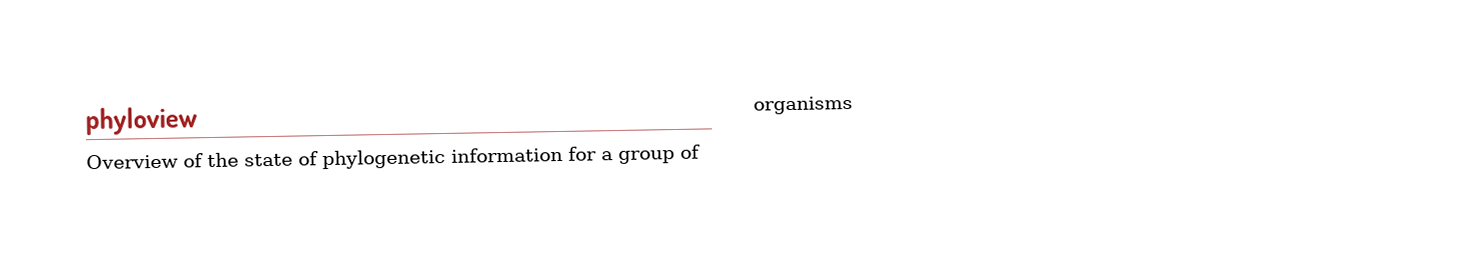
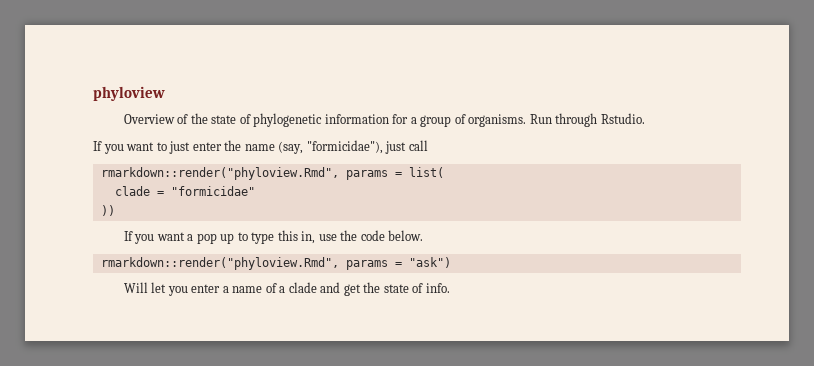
- Overview of the state of phylogenetic information for a group of organisms
+ Overview of the state of phylogenetic information for a group of organisms. Run through Rstudio.
+ If you want to just enter the name (say, "formicidae"), just call
+ rmarkdown::render("phyloview.Rmd", params = list(
+ clade = "formicidae"
+ ))
+ If you want a pop up to type this in, use the code below.
+ rmarkdown::render("phyloview.Rmd", params = "ask")
+ Will let you enter a name of a clade and get the state of info.

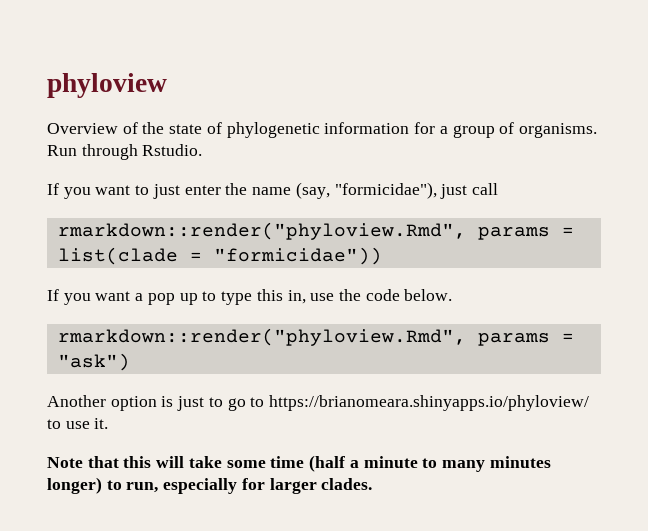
- rmarkdown::render("phyloview.Rmd", params = list(
- clade = "formicidae"
- ))
+ rmarkdown::render("phyloview.Rmd", params = list(clade = "formicidae"))
- Will let you enter a name of a clade and get the state of info.
+ Another option is just to go to https://brianomeara.shinyapps.io/phyloview/ to use it.
+ Note that this will take some time (half a minute to many minutes longer) to run, especially for larger clades.

